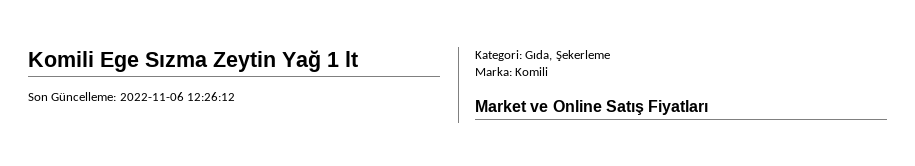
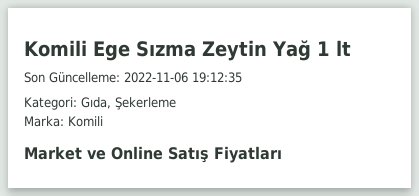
- Son Güncelleme: 2022-11-06 12:26:12
+ Son Güncelleme: 2022-11-06 19:12:35

